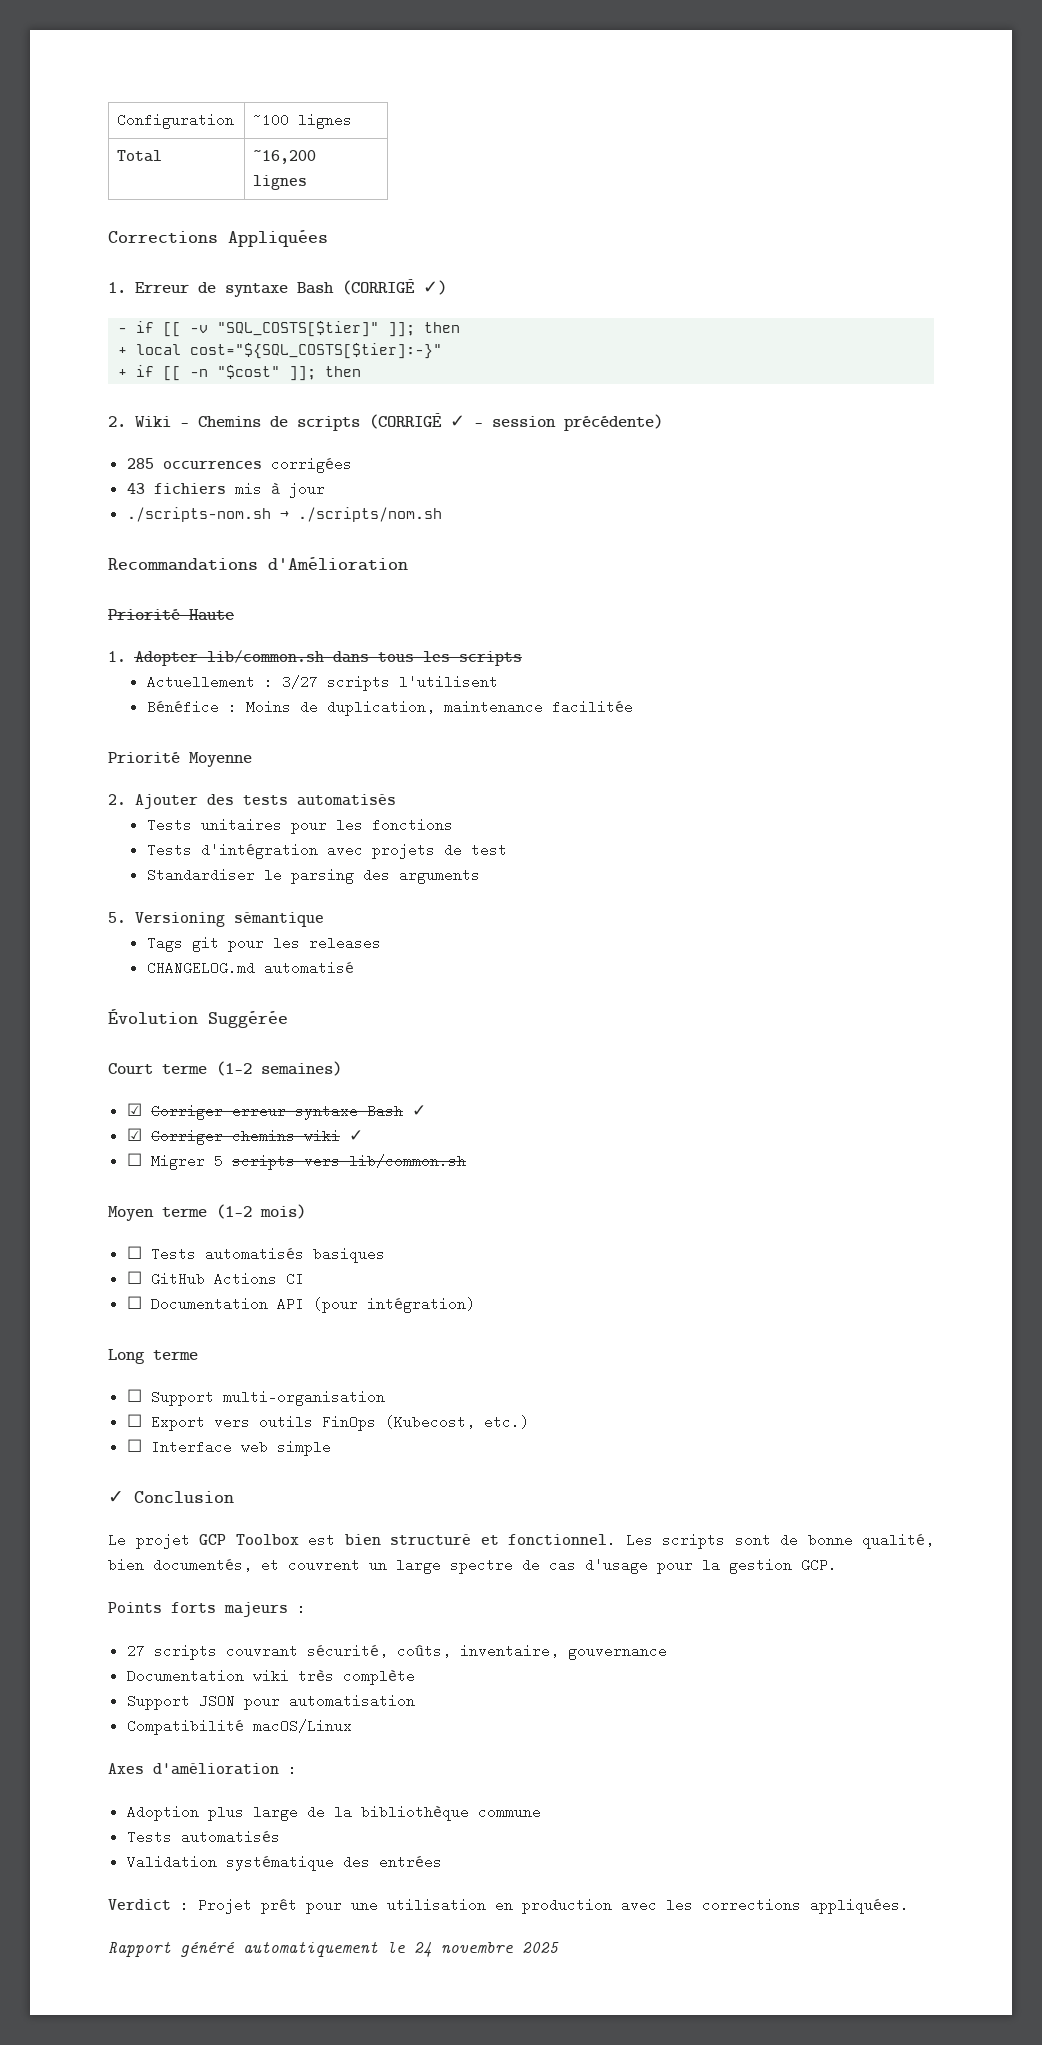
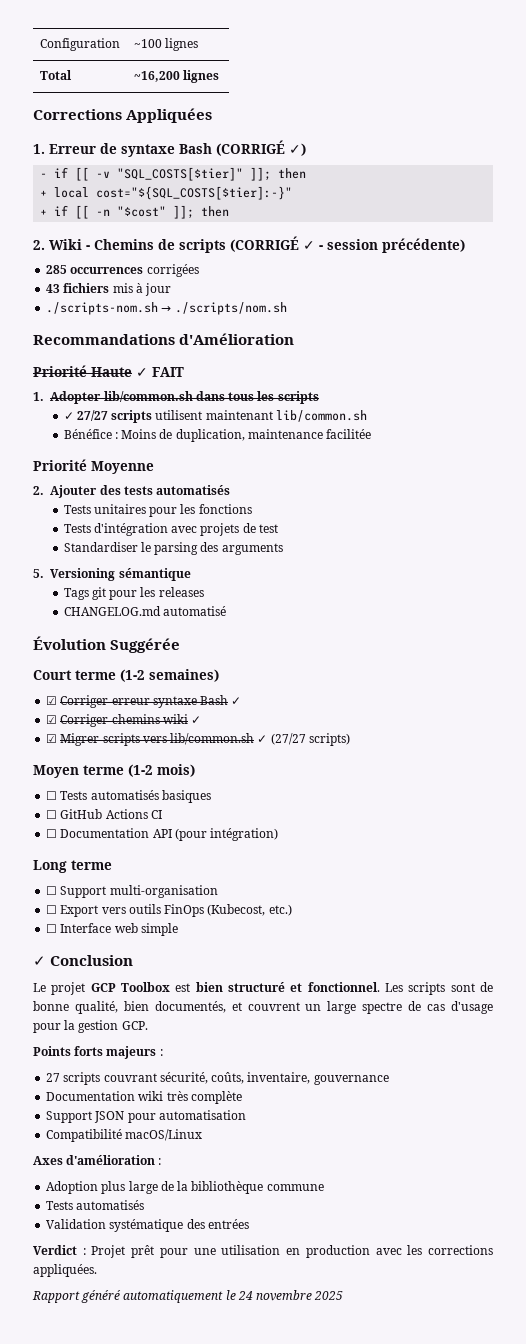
- Priorité Haute
+ Priorité Haute ✓ FAIT
- Actuellement : 3/27 scripts l'utilisent
+ ✓ 27/27 scripts utilisent maintenant lib/common.sh
- ☐ Migrer 5 scripts vers lib/common.sh
+ ☑ Migrer scripts vers lib/common.sh ✓ (27/27 scripts)

